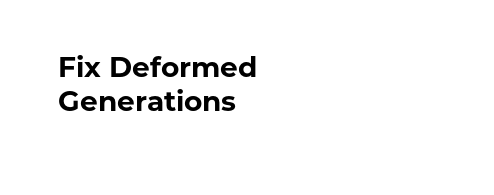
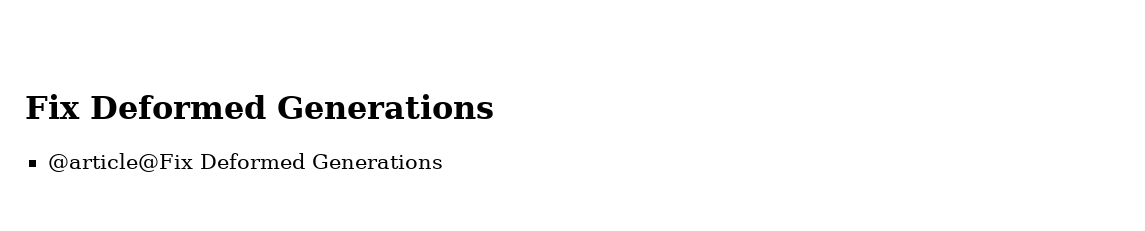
+ @article@Fix Deformed Generations

